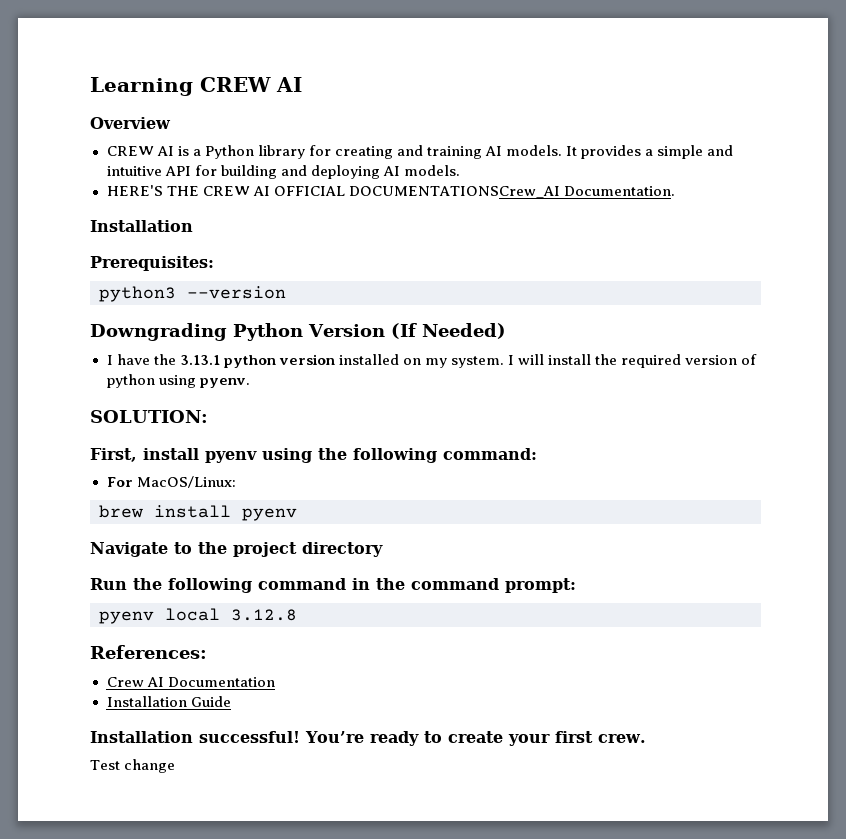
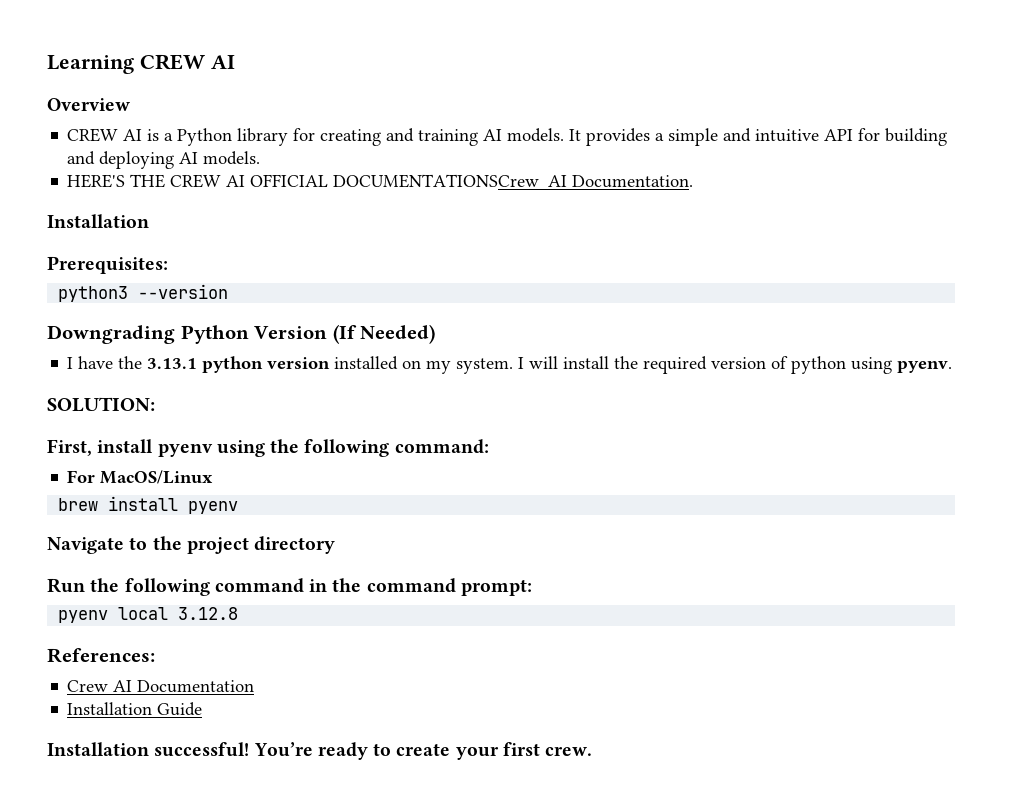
- For MacOS/Linux:
+ For MacOS/Linux
- Test change

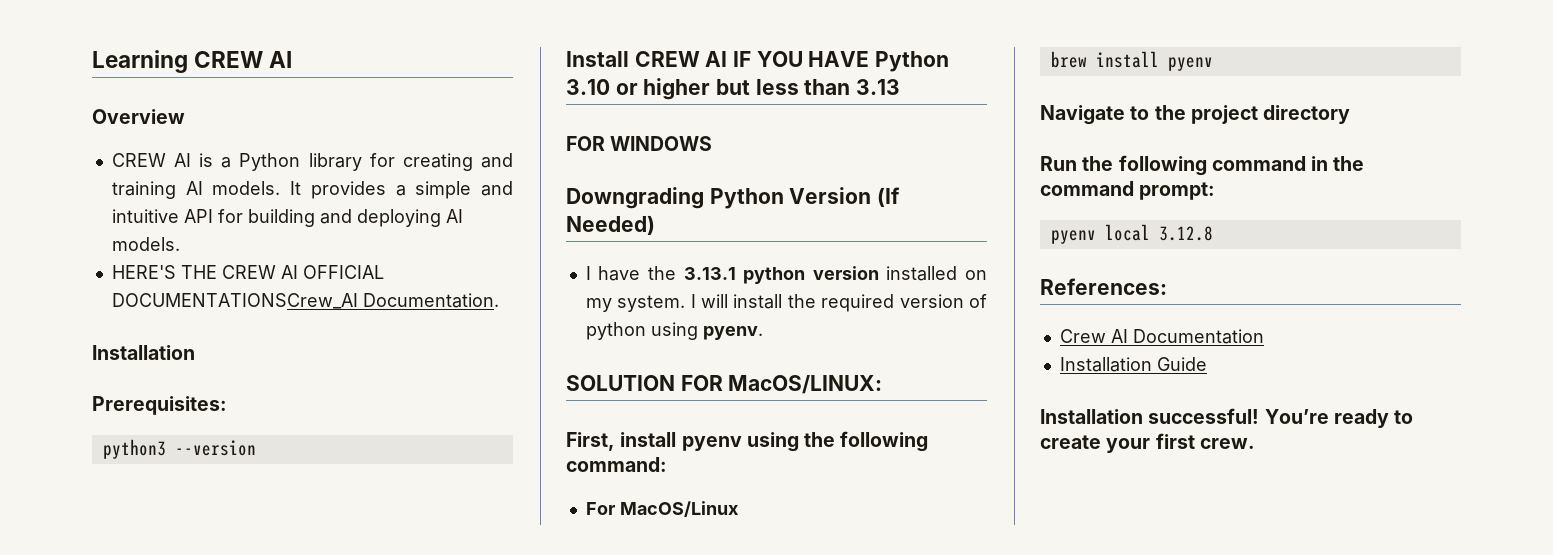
+ Install CREW AI IF YOU HAVE Python 3.10 or higher but less than 3.13
+ FOR WINDOWS
- SOLUTION:
+ SOLUTION FOR MacOS/LINUX:

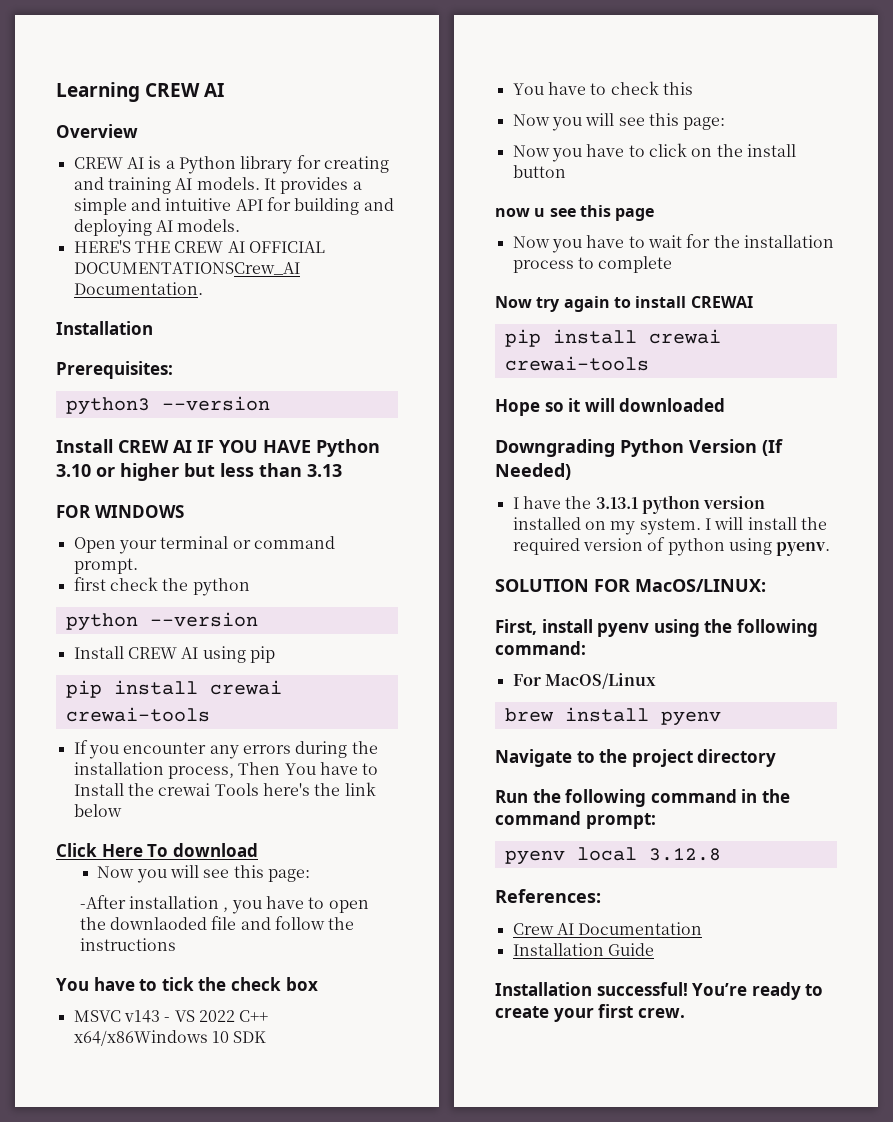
+ Open your terminal or command prompt.
+ first check the python
+ python --version
+ Install CREW AI using pip
+ pip install crewai crewai-tools
+ If you encounter any errors during the installation process, Then You have to Install the crewai Tools here's the link below
+ Click Here To download
+ Now you will see this page:
+ -After installation , you have to open the downlaoded file and follow the instructions
+ You have to tick the check box
+ MSVC v143 - VS 2022 C++ x64/x86Windows 10 SDK
+ You have to check this
+ Now you will see this page:
+ Now you have to click on the install button
+ now u see this page
+ Now you have to wait for the installation process to complete
+ Now try again to install CREWAI
+ pip install crewai crewai-tools
+ Hope so it will downloaded

